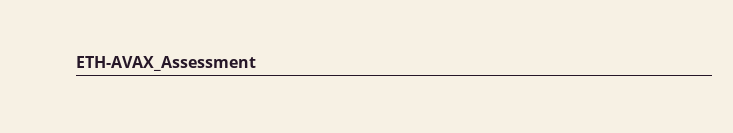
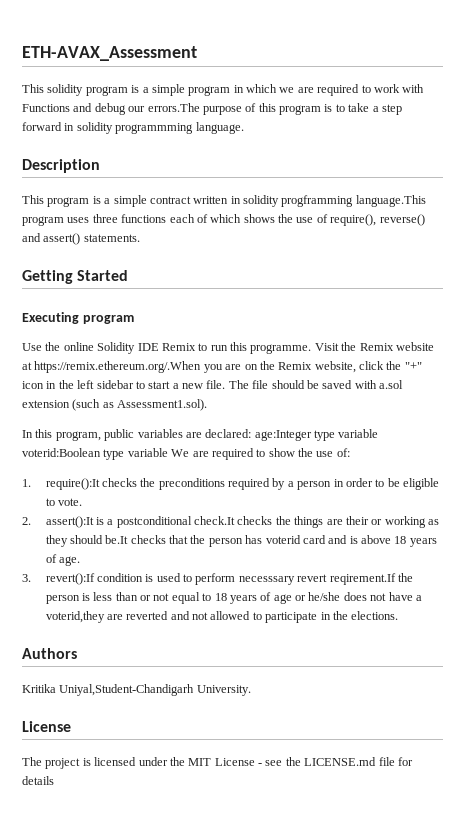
+ This solidity program is a simple program in which we are required to work with Functions and debug our errors.The purpose of this program is to take a step forward in solidity programmming language.
+ Description
+ This program is a simple contract written in solidity progframming language.This program uses three functions each of which shows the use of require(), reverse() and assert() statements.
+ Getting Started
+ Executing program
+ Use the online Solidity IDE Remix to run this programme. Visit the Remix website at https://remix.ethereum.org/.When you are on the Remix website, click the "+" icon in the left sidebar to start a new file. The file should be saved with a.sol extension (such as Assessment1.sol).
+ In this program, public variables are declared: age:Integer type variable voterid:Boolean type variable We are required to show the use of:
+ 1. require():It checks the preconditions required by a person in order to be eligible to vote.
+ 2. assert():It is a postconditional check.It checks the things are their or working as they should be.It checks that the person has voterid card and is above 18 years of age.
+ 3. revert():If condition is used to perform necesssary revert reqirement.If the person is less than or not equal to 18 years of age or he/she does not have a voterid,they are reverted and not allowed to participate in the elections.
+ Authors
+ Kritika Uniyal,Student-Chandigarh University.
+ License
+ The project is licensed under the MIT License - see the LICENSE.md file for details

